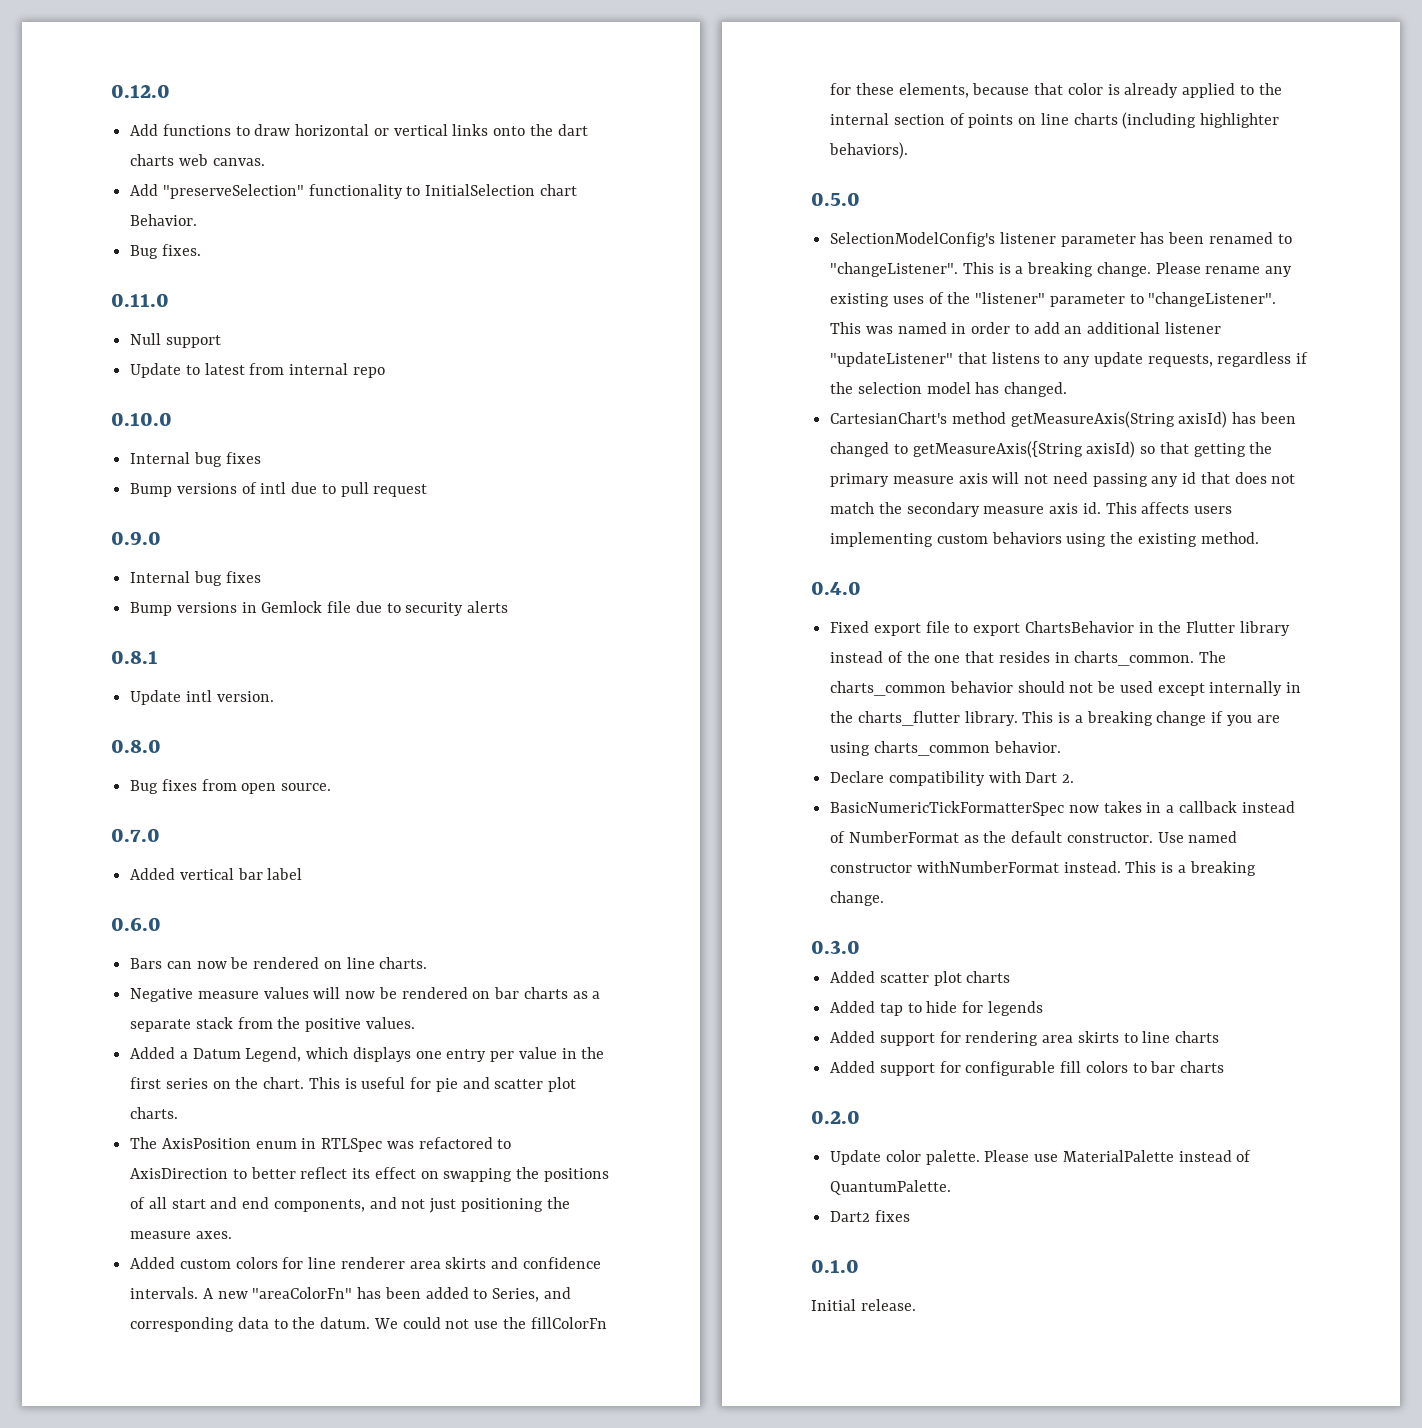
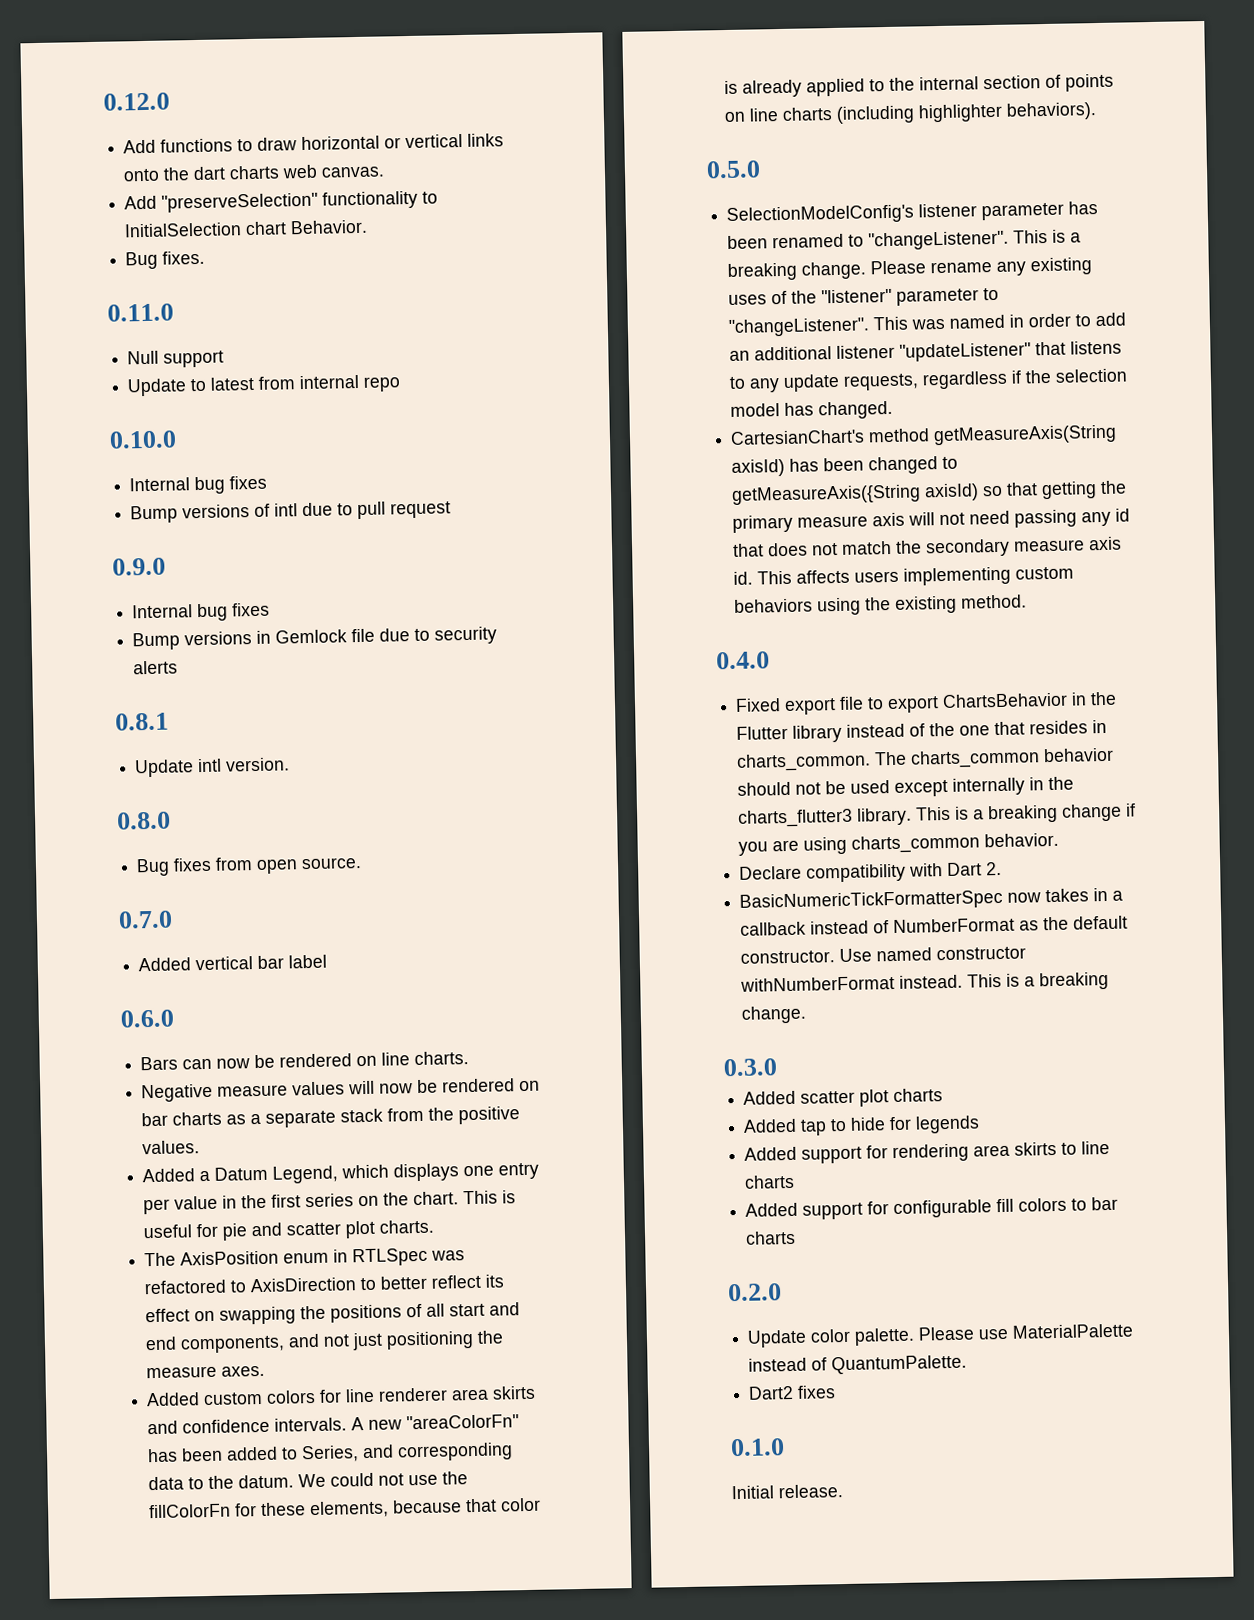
- The charts_common behavior should not be used except internally in the charts_flutter library.
+ The charts_common behavior should not be used except internally in the charts_flutter3 library.

